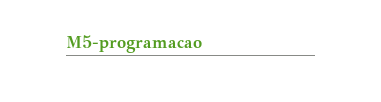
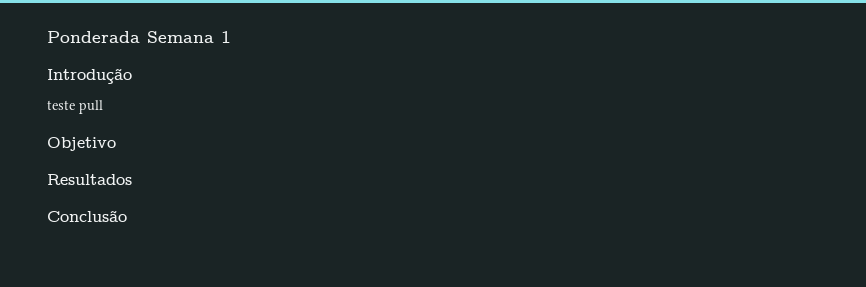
- M5-programacao
+ Ponderada Semana 1
+ Introdução
+ teste pull
+ Objetivo
+ Resultados
+ Conclusão

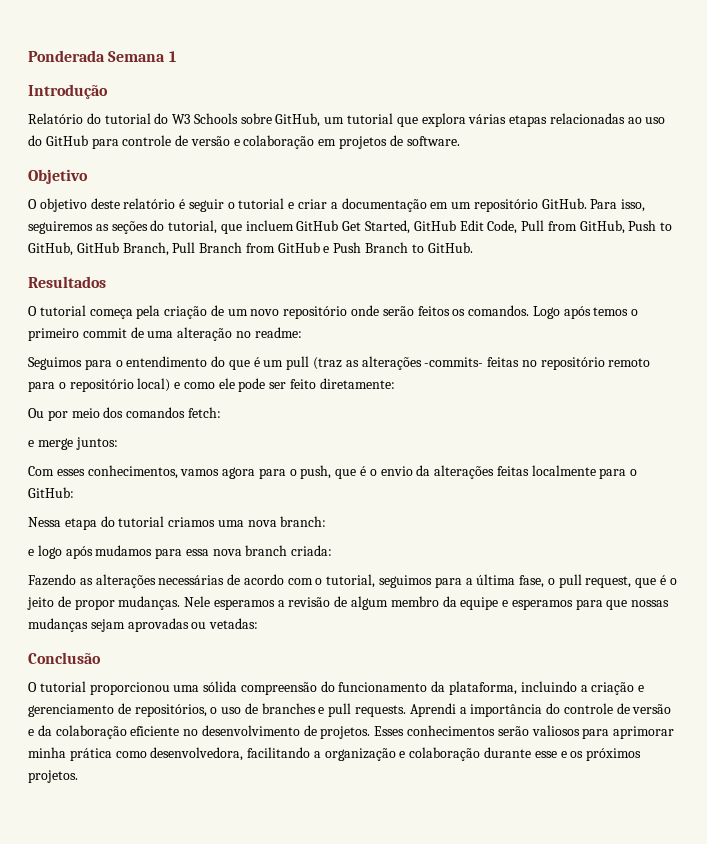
- teste pull
+ Relatório do tutorial do W3 Schools sobre GitHub, um tutorial que explora várias etapas relacionadas ao uso do GitHub para controle de versão e colaboração em projetos de software.
  Objetivo
+ O objetivo deste relatório é seguir o tutorial e criar a documentação em um repositório GitHub. Para isso, seguiremos as seções do tutorial, que incluem GitHub Get Started, GitHub Edit Code, Pull from GitHub, Push to GitHub, GitHub Branch, Pull Branch from GitHub e Push Branch to GitHub.
  Resultados
+ O tutorial começa pela criação de um novo repositório onde serão feitos os comandos. Logo após temos o primeiro commit de uma alteração no readme:
+ Seguimos para o entendimento do que é um pull (traz as alterações -commits- feitas no repositório remoto para o repositório local) e como ele pode ser feito diretamente:
+ Ou por meio dos comandos fetch:
+ e merge juntos:
+ Com esses conhecimentos, vamos agora para o push, que é o envio da alterações feitas localmente para o GitHub:
+ Nessa etapa do tutorial criamos uma nova branch:
+ e logo após mudamos para essa nova branch criada:
+ Fazendo as alterações necessárias de acordo com o tutorial, seguimos para a última fase, o pull request, que é o jeito de propor mudanças. Nele esperamos a revisão de algum membro da equipe e esperamos para que nossas mudanças sejam aprovadas ou vetadas:
  Conclusão
+ O tutorial proporcionou uma sólida compreensão do funcionamento da plataforma, incluindo a criação e gerenciamento de repositórios, o uso de branches e pull requests. Aprendi a importância do controle de versão e da colaboração eficiente no desenvolvimento de projetos. Esses conhecimentos serão valiosos para aprimorar minha prática como desenvolvedora, facilitando a organização e colaboração durante esse e os próximos projetos.

